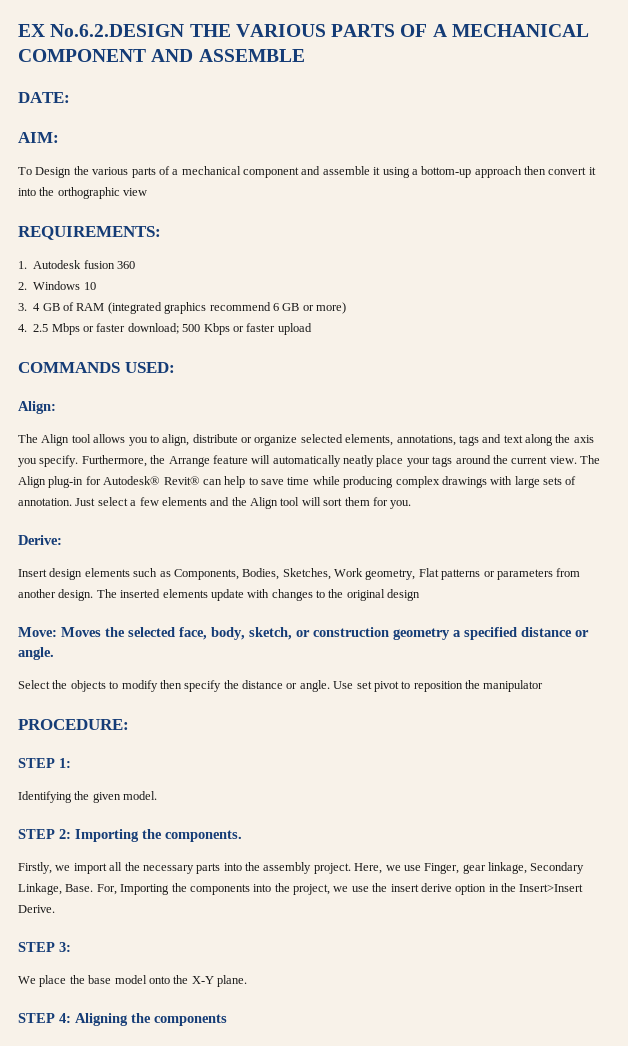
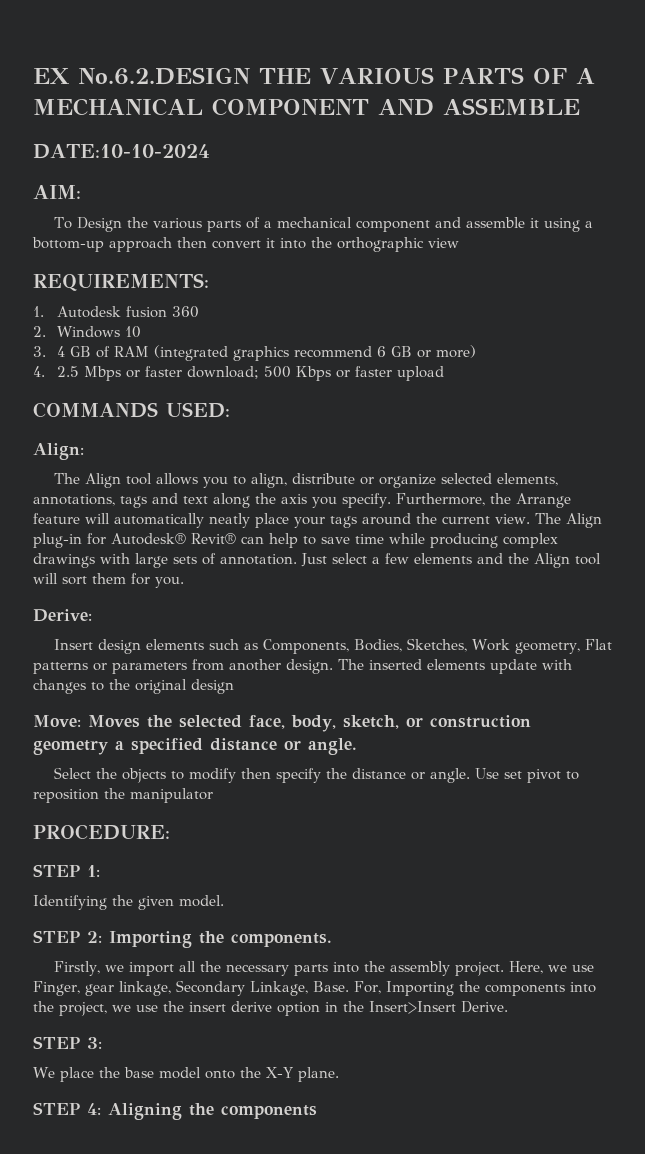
- DATE:
+ DATE:10-10-2024

